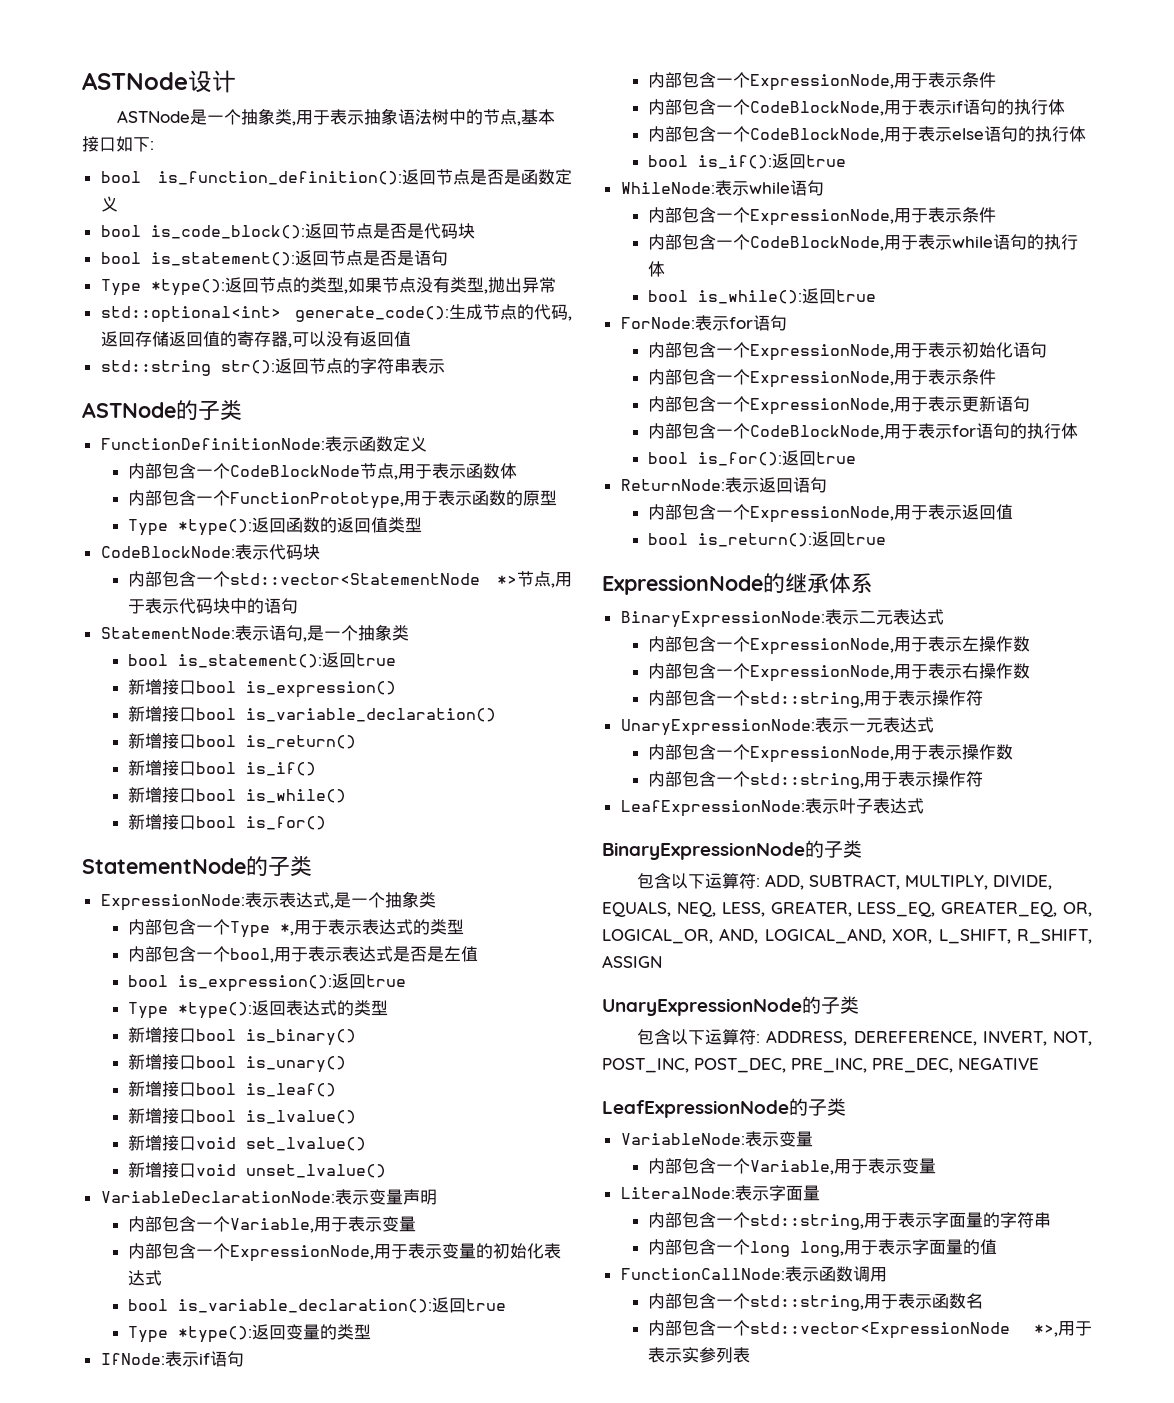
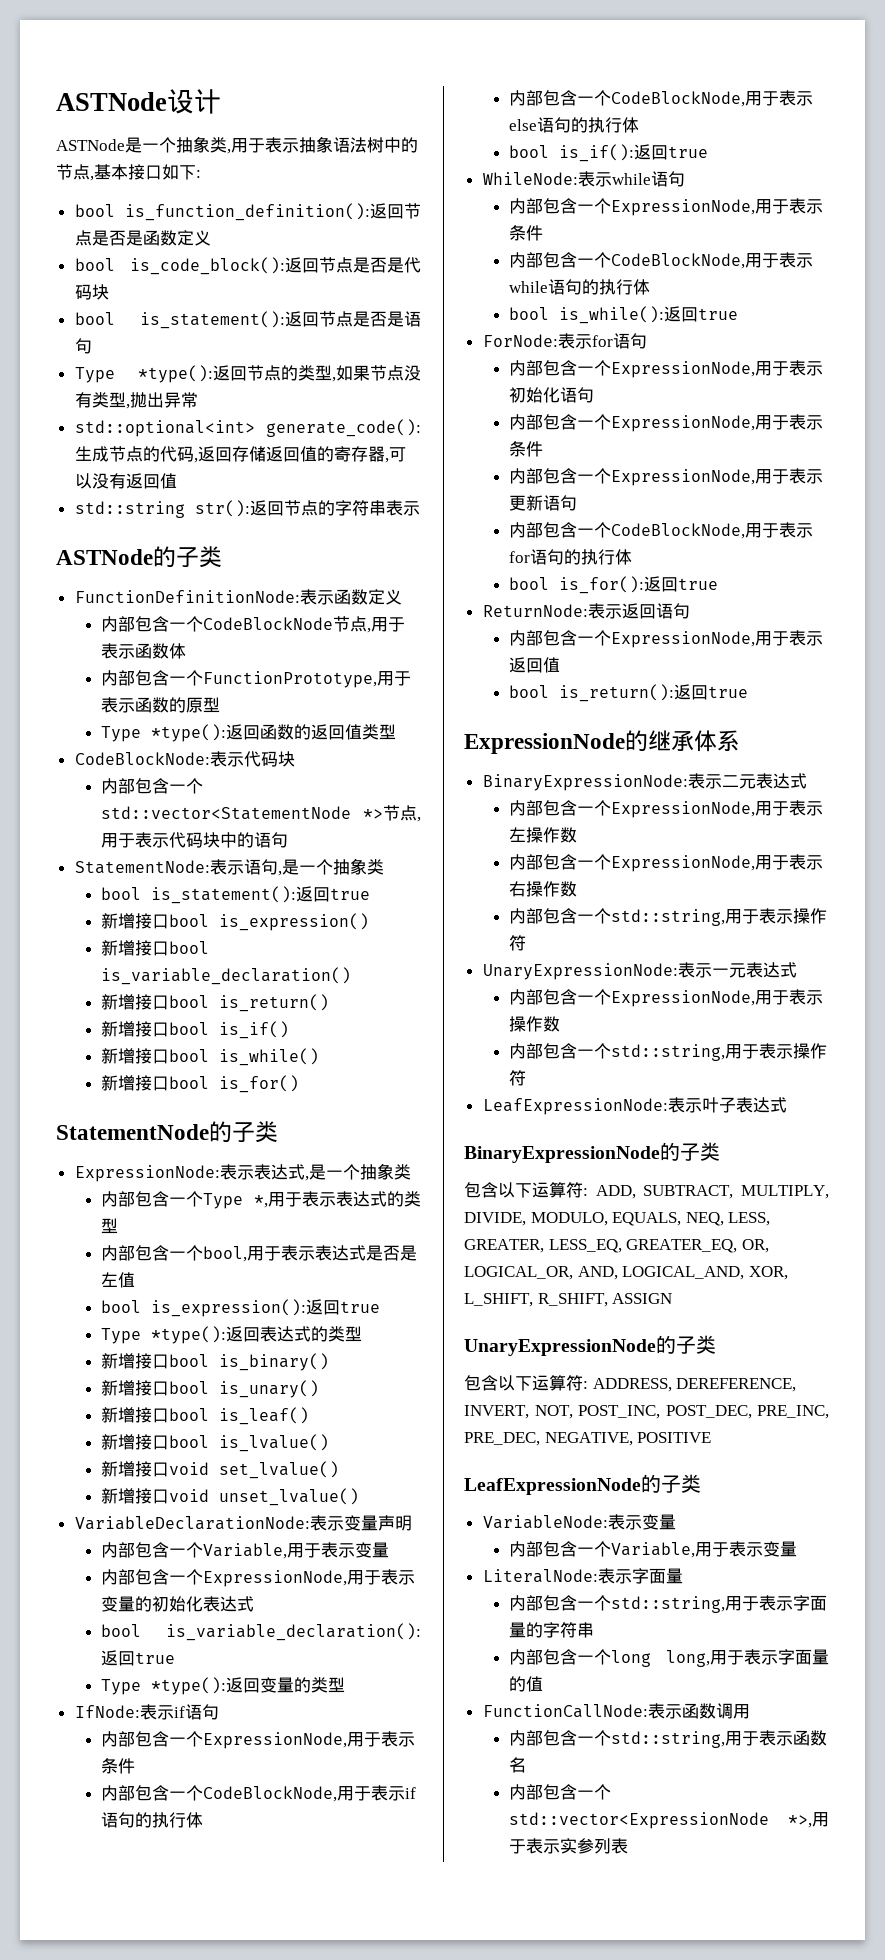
- 包含以下运算符: ADD, SUBTRACT, MULTIPLY, DIVIDE, EQUALS, NEQ, LESS, GREATER, LESS_EQ, GREATER_EQ, OR, LOGICAL_OR, AND, LOGICAL_AND, XOR, L_SHIFT, R_SHIFT, ASSIGN
+ 包含以下运算符: ADD, SUBTRACT, MULTIPLY, DIVIDE, MODULO, EQUALS, NEQ, LESS, GREATER, LESS_EQ, GREATER_EQ, OR, LOGICAL_OR, AND, LOGICAL_AND, XOR, L_SHIFT, R_SHIFT, ASSIGN
- 包含以下运算符: ADDRESS, DEREFERENCE, INVERT, NOT, POST_INC, POST_DEC, PRE_INC, PRE_DEC, NEGATIVE
+ 包含以下运算符: ADDRESS, DEREFERENCE, INVERT, NOT, POST_INC, POST_DEC, PRE_INC, PRE_DEC, NEGATIVE, POSITIVE

